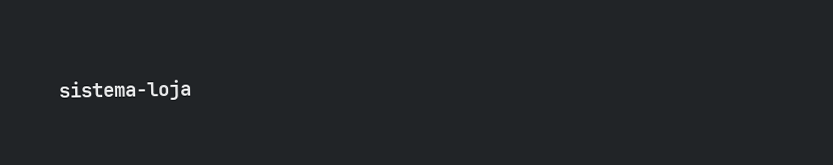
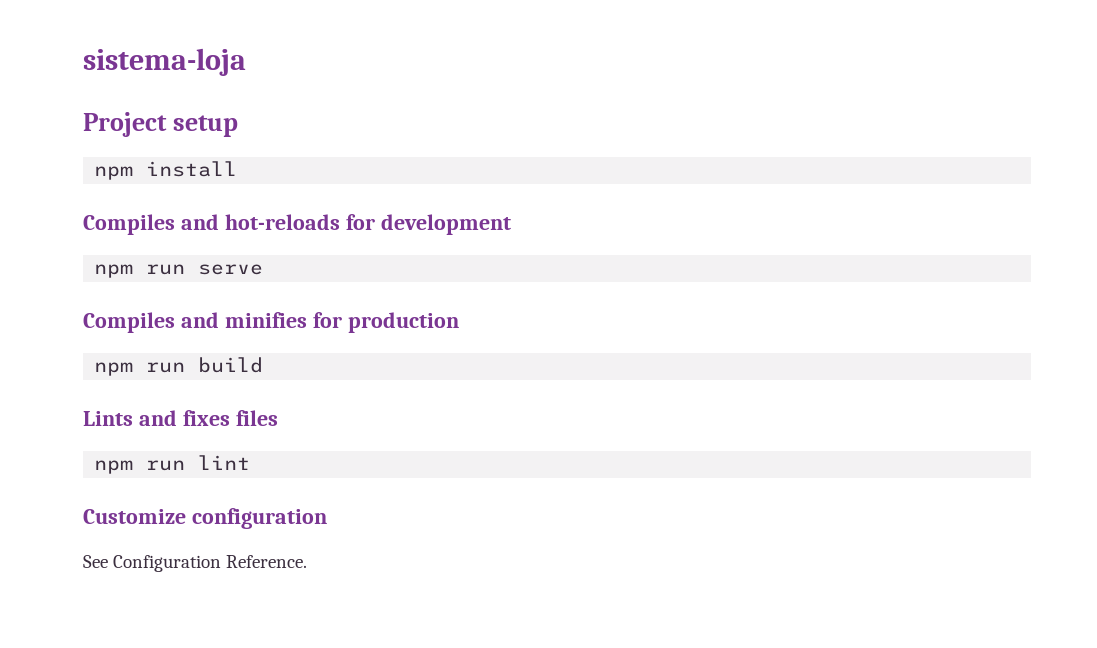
+ Project setup
+ npm install
+ Compiles and hot-reloads for development
+ npm run serve
+ Compiles and minifies for production
+ npm run build
+ Lints and fixes files
+ npm run lint
+ Customize configuration
+ See Configuration Reference.

